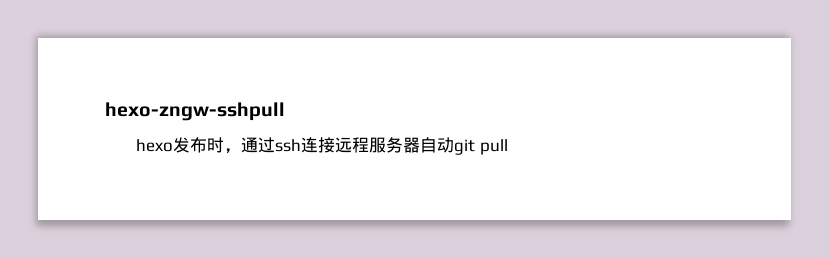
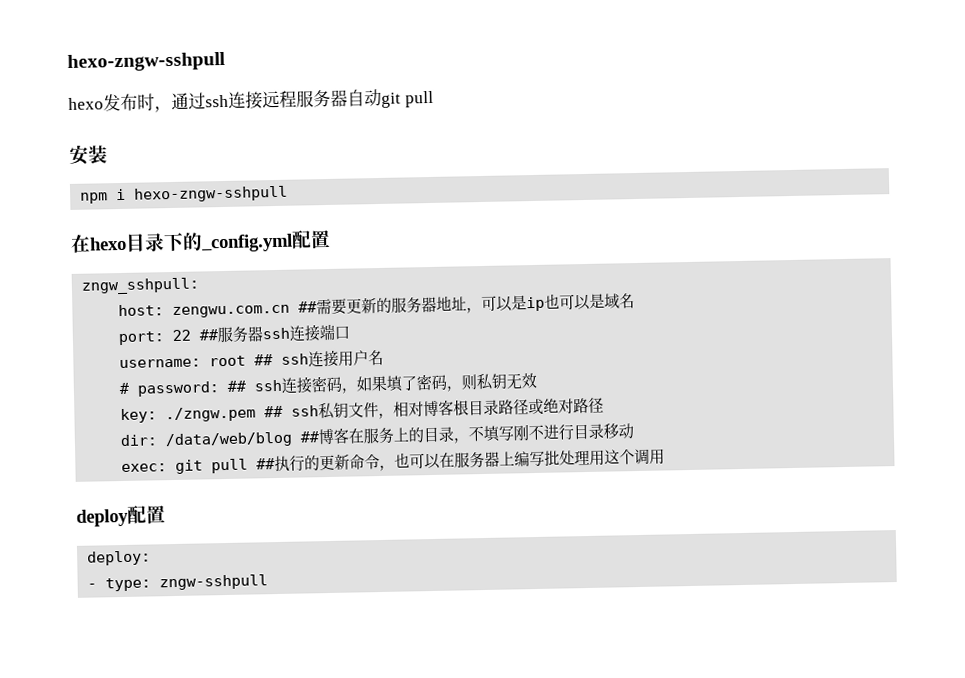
+ 安装
+ npm i hexo-zngw-sshpull
+ 在hexo目录下的_config.yml配置
+ zngw_sshpull:
+ host: zengwu.com.cn ##需要更新的服务器地址，可以是ip也可以是域名
+ port: 22 ##服务器ssh连接端口
+ username: root ## ssh连接用户名
+ # password: ## ssh连接密码，如果填了密码，则私钥无效
+ key: ./zngw.pem ## ssh私钥文件，相对博客根目录路径或绝对路径
+ dir: /data/web/blog ##博客在服务上的目录，不填写刚不进行目录移动
+ exec: git pull ##执行的更新命令，也可以在服务器上编写批处理用这个调用
+ deploy配置
+ deploy:
+ - type: zngw-sshpull

